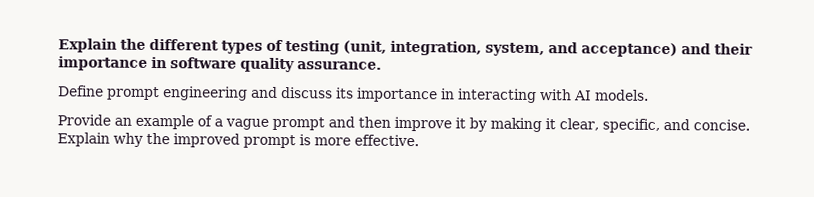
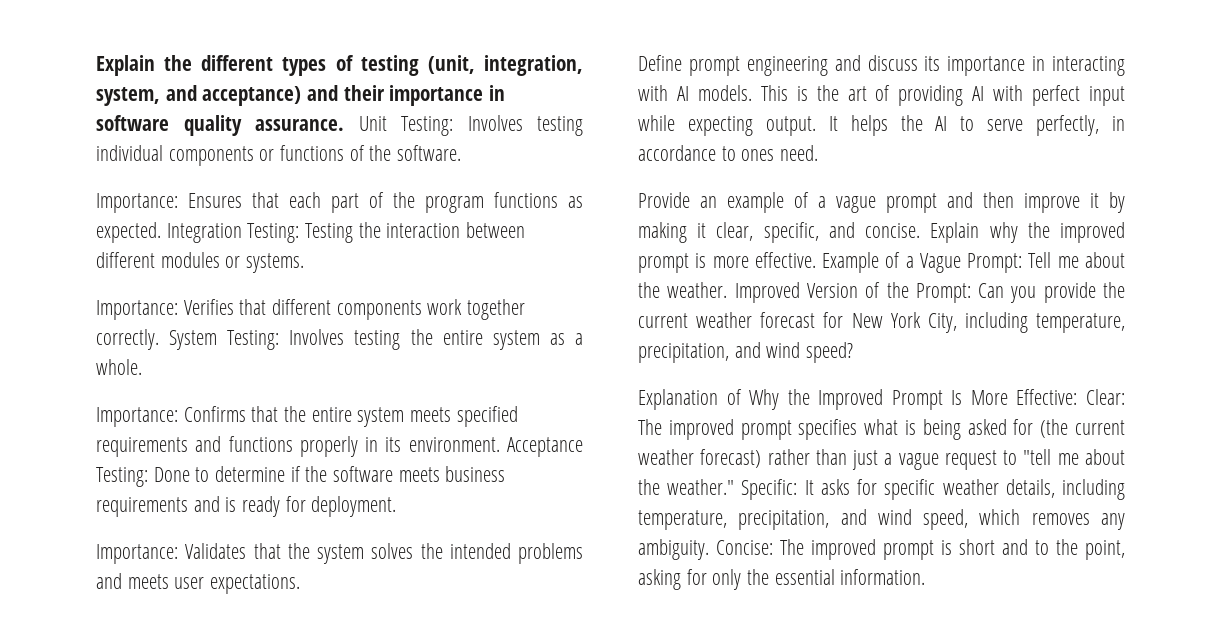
+ Unit Testing: Involves testing individual components or functions of the software.
+ Importance: Ensures that each part of the program functions as expected. Integration Testing: Testing the interaction between different modules or systems.
+ Importance: Verifies that different components work together correctly. System Testing: Involves testing the entire system as a whole.
+ Importance: Confirms that the entire system meets specified requirements and functions properly in its environment. Acceptance Testing: Done to determine if the software meets business requirements and is ready for deployment.
+ Importance: Validates that the system solves the intended problems and meets user expectations.
+ This is the art of providing AI with perfect input while expecting output. It helps the AI to serve perfectly, in accordance to ones need.
+ Example of a Vague Prompt: Tell me about the weather. Improved Version of the Prompt: Can you provide the current weather forecast for New York City, including temperature, precipitation, and wind speed?
+ Explanation of Why the Improved Prompt Is More Effective: Clear: The improved prompt specifies what is being asked for (the current weather forecast) rather than just a vague request to "tell me about the weather." Specific: It asks for specific weather details, including temperature, precipitation, and wind speed, which removes any ambiguity. Concise: The improved prompt is short and to the point, asking for only the essential information.

